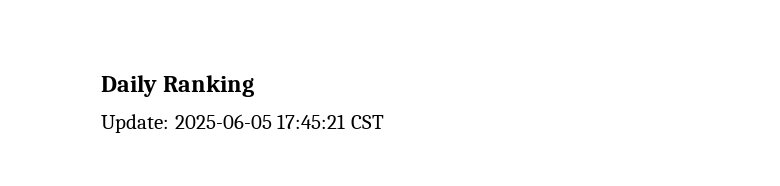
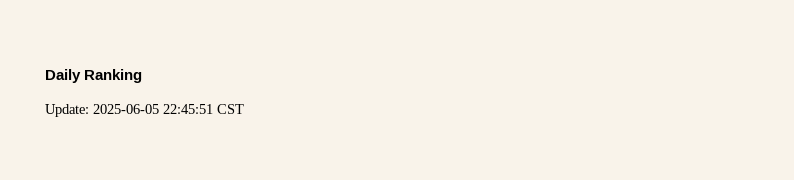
- Update: 2025-06-05 17:45:21 CST
+ Update: 2025-06-05 22:45:51 CST

